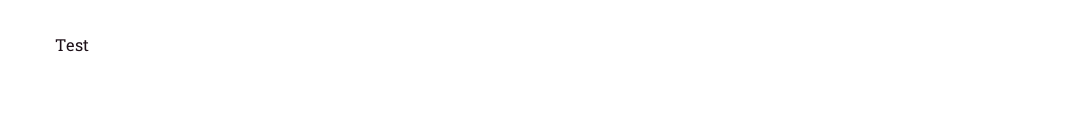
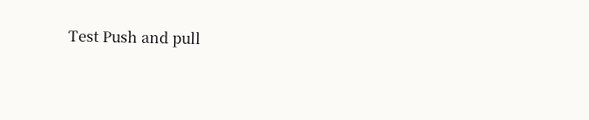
- Test
+ Test Push and pull

